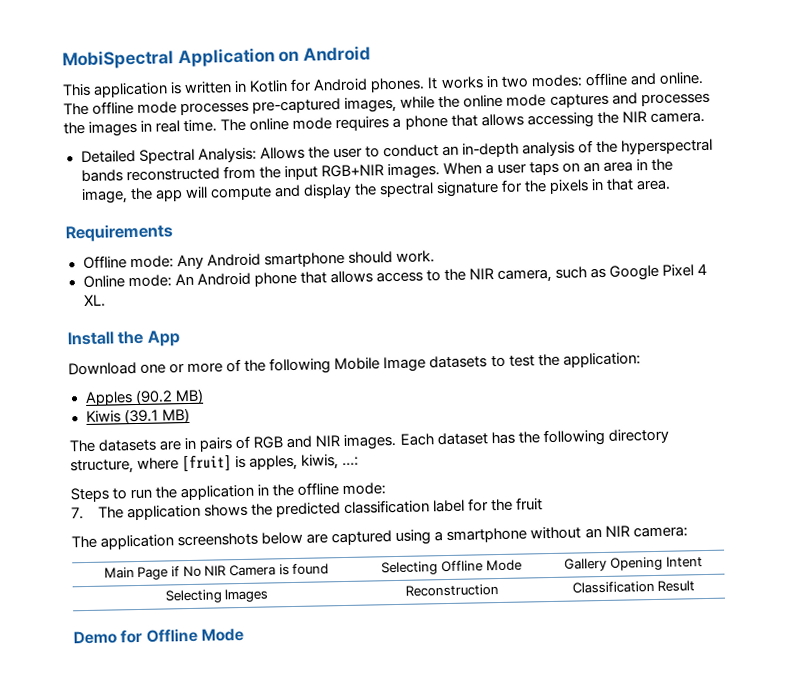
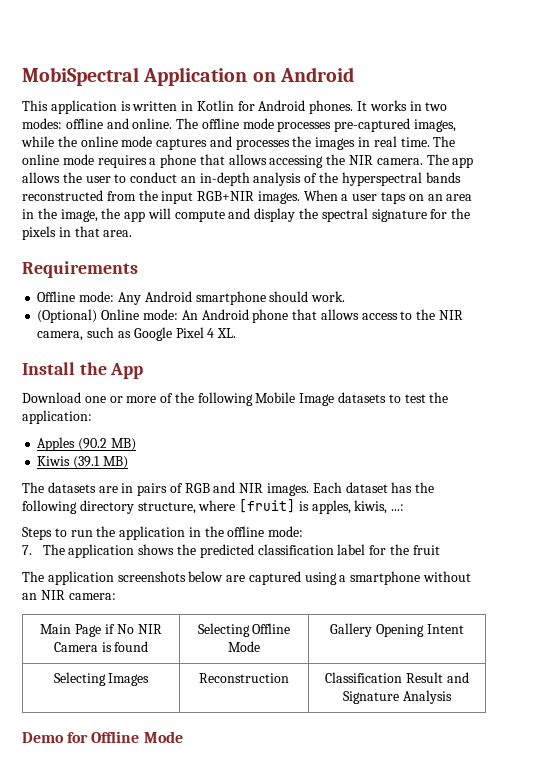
- The online mode requires a phone that allows accessing the NIR camera.
- Detailed Spectral Analysis: Allows the user to conduct an in-depth analysis of the hyperspectral bands reconstructed from the input RGB+NIR images.
+ The online mode requires a phone that allows accessing the NIR camera. The app allows the user to conduct an in-depth analysis of the hyperspectral bands reconstructed from the input RGB+NIR images.
- Online mode: An Android phone that allows access to the NIR camera, such as Google Pixel 4 XL.
+ (Optional) Online mode: An Android phone that allows access to the NIR camera, such as Google Pixel 4 XL.
- Selecting Images | Reconstruction | Classification Result
+ Selecting Images | Reconstruction | Classification Result and Signature Analysis

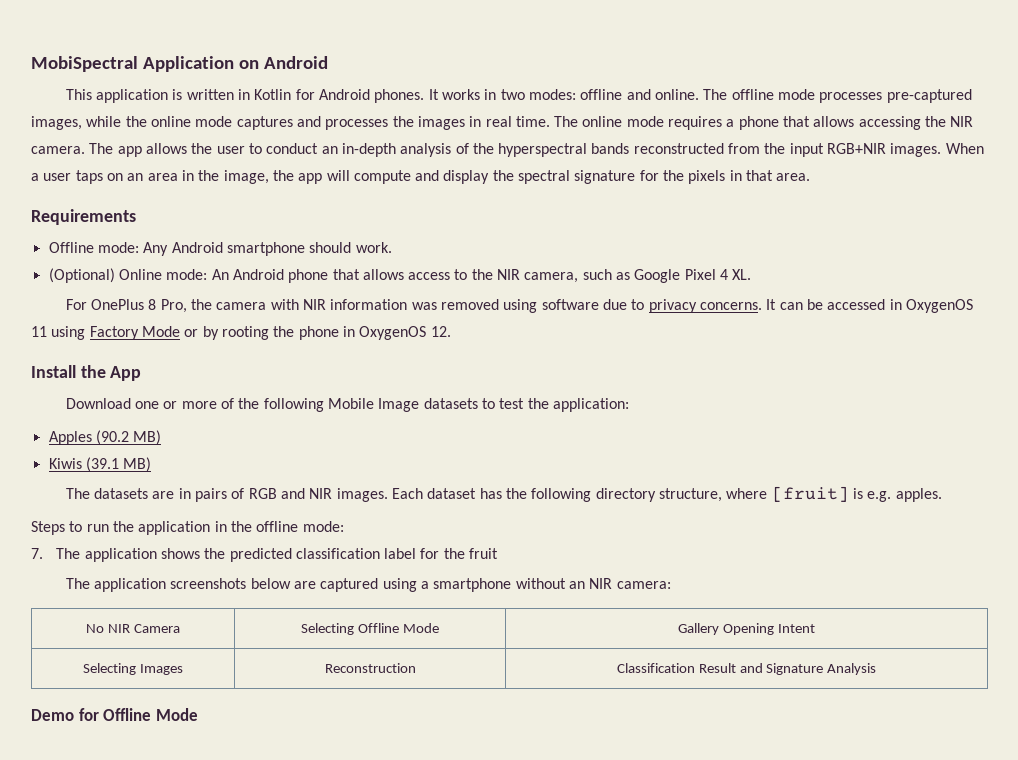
+ For OnePlus 8 Pro, the camera with NIR information was removed using software due to privacy concerns. It can be accessed in OxygenOS 11 using Factory Mode or by rooting the phone in OxygenOS 12.
- Each dataset has the following directory structure, where [fruit] is apples, kiwis, ...:
+ Each dataset has the following directory structure, where [fruit] is e.g. apples.
- Main Page if No NIR Camera is found | Selecting Offline Mode | Gallery Opening Intent
+ No NIR Camera | Selecting Offline Mode | Gallery Opening Intent

